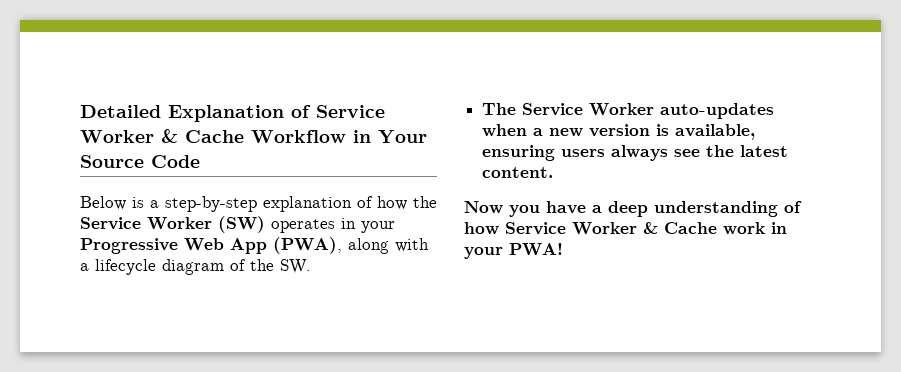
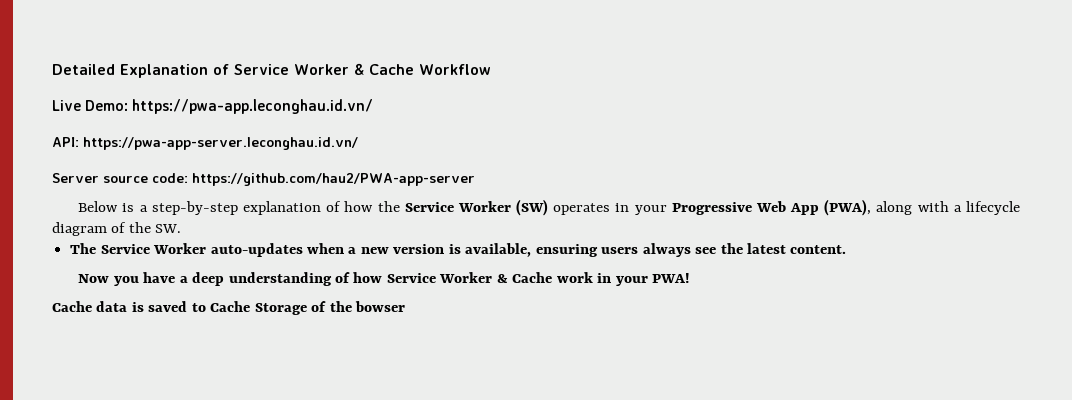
- Detailed Explanation of Service Worker & Cache Workflow in Your Source Code
+ Detailed Explanation of Service Worker & Cache Workflow
+ Live Demo: https://pwa-app.leconghau.id.vn/
+ API: https://pwa-app-server.leconghau.id.vn/
+ Server source code: https://github.com/hau2/PWA-app-server
+ Cache data is saved to Cache Storage of the bowser

